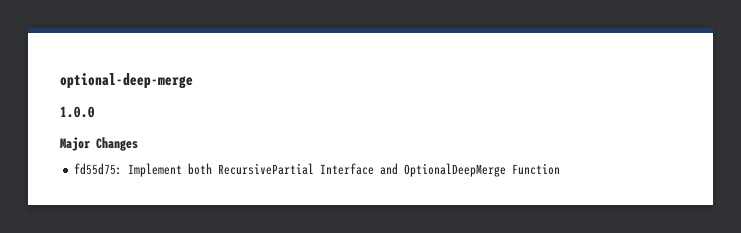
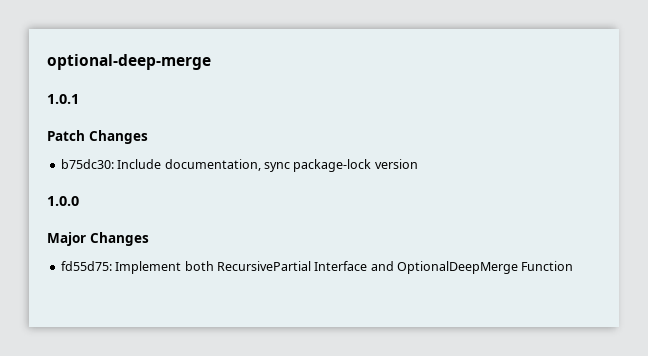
+ 1.0.1
+ Patch Changes
+ b75dc30: Include documentation, sync package-lock version

